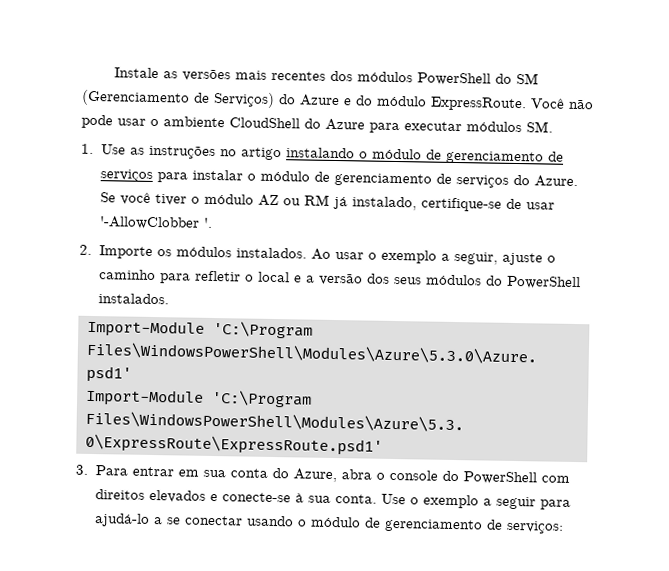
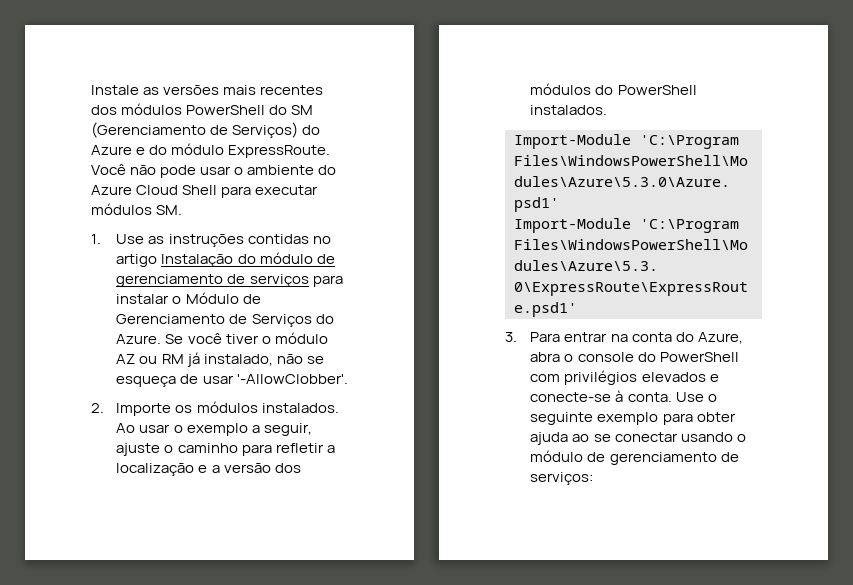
- Você não pode usar o ambiente CloudShell do Azure para executar módulos SM.
+ Você não pode usar o ambiente do Azure Cloud Shell para executar módulos SM.
- 1. Use as instruções no artigo instalando o módulo de gerenciamento de serviços para instalar o módulo de gerenciamento de serviços do Azure.
+ 1. Use as instruções contidas no artigo Instalação do módulo de gerenciamento de serviços para instalar o Módulo de Gerenciamento de Serviços do Azure.
- Se você tiver o módulo AZ ou RM já instalado, certifique-se de usar '-AllowClobber '.
+ Se você tiver o módulo AZ ou RM já instalado, não se esqueça de usar '-AllowClobber'.
- Ao usar o exemplo a seguir, ajuste o caminho para refletir o local e a versão dos seus módulos do PowerShell instalados.
+ Ao usar o exemplo a seguir, ajuste o caminho para refletir a localização e a versão dos módulos do PowerShell instalados.
- 3. Para entrar em sua conta do Azure, abra o console do PowerShell com direitos elevados e conecte-se à sua conta.
+ 3. Para entrar na conta do Azure, abra o console do PowerShell com privilégios elevados e conecte-se à conta.
- Use o exemplo a seguir para ajudá-lo a se conectar usando o módulo de gerenciamento de serviços:
+ Use o seguinte exemplo para obter ajuda ao se conectar usando o módulo de gerenciamento de serviços:

